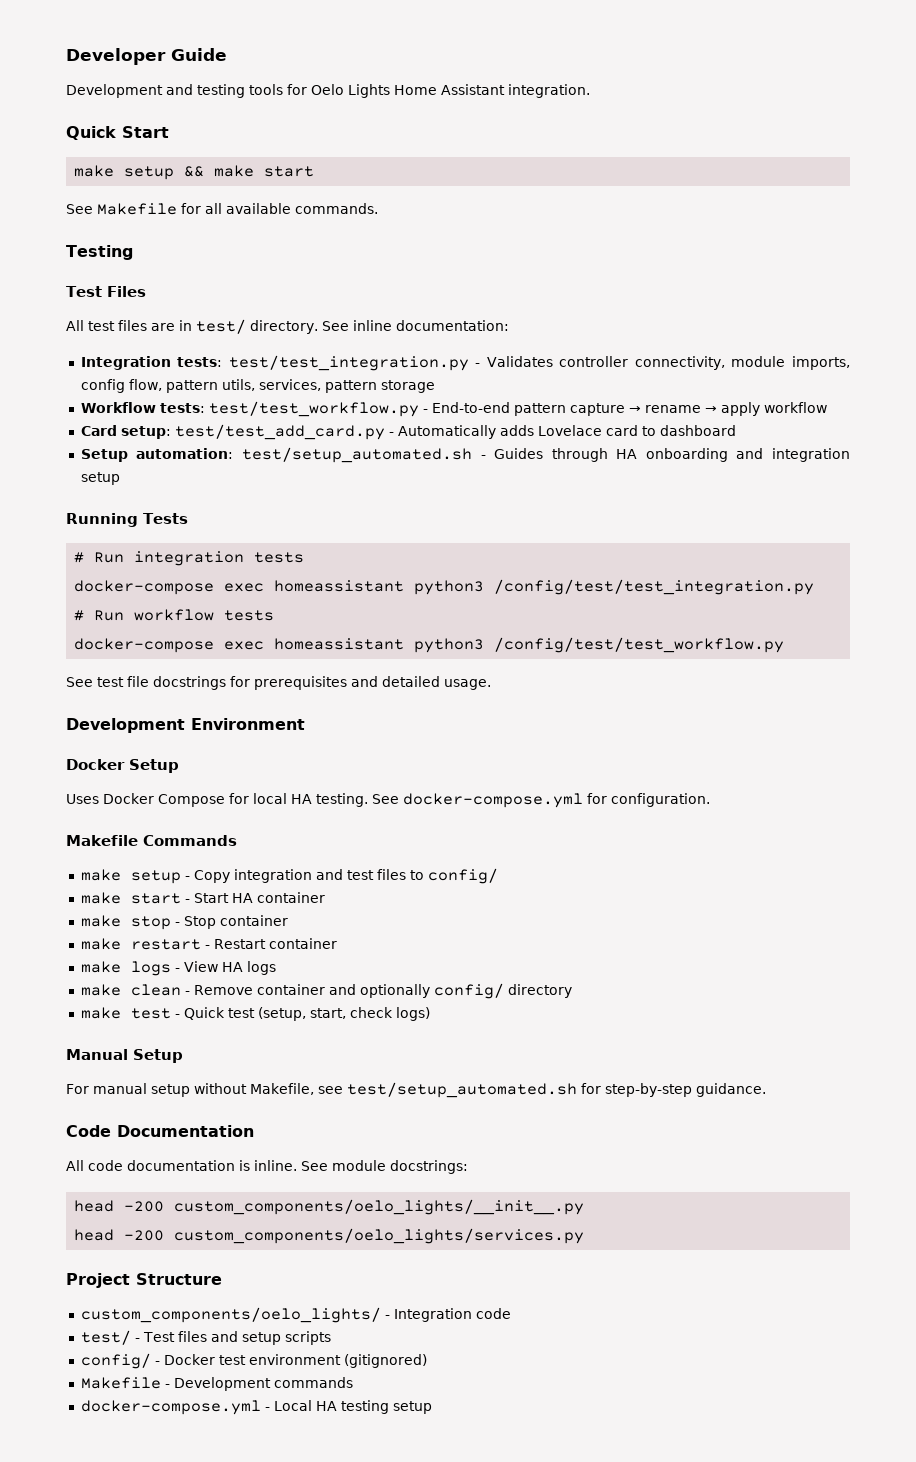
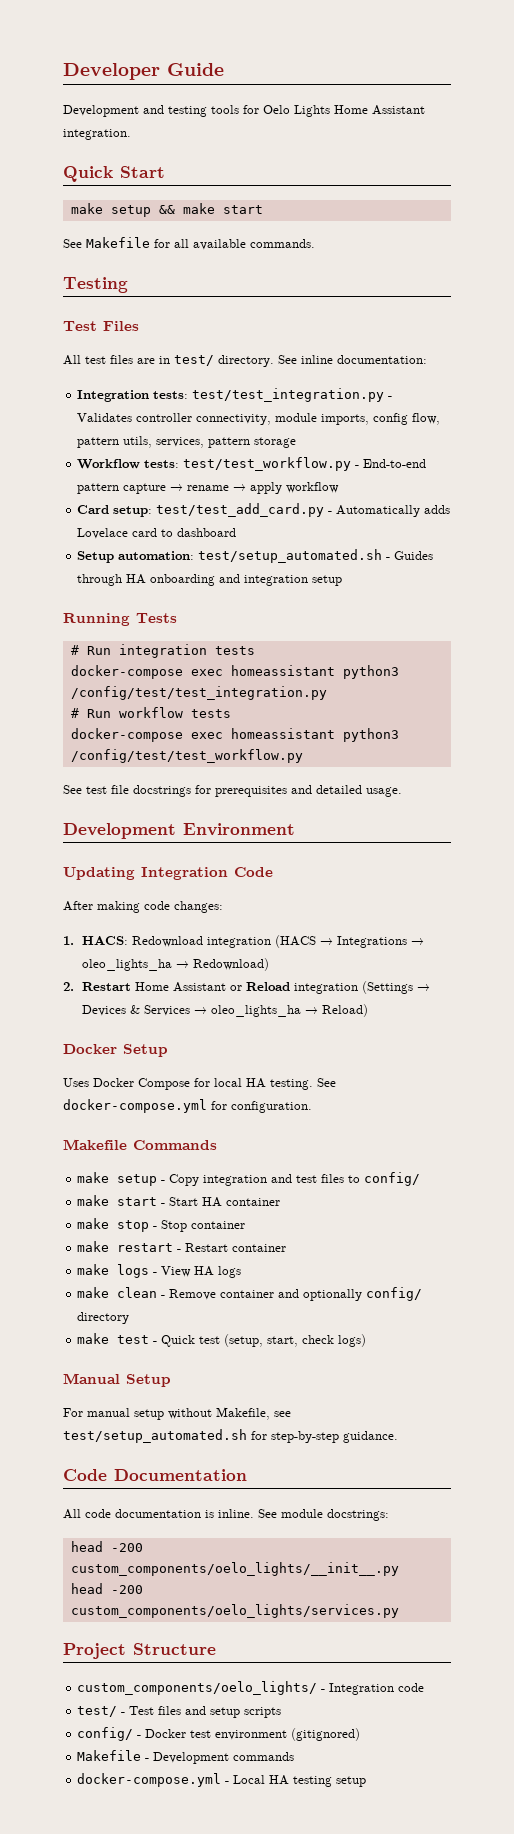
+ Updating Integration Code
+ After making code changes:
+ 1. HACS: Redownload integration (HACS → Integrations → oleo_lights_ha → Redownload)
+ 2. Restart Home Assistant or Reload integration (Settings → Devices & Services → oleo_lights_ha → Reload)

